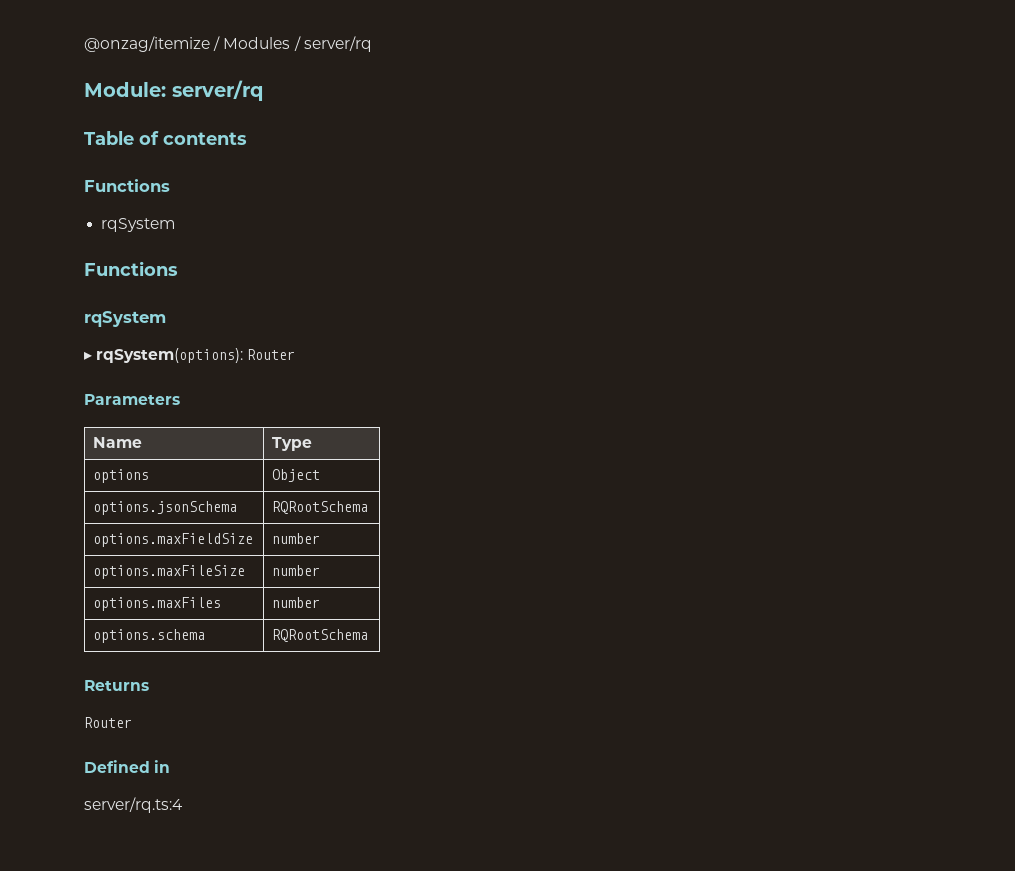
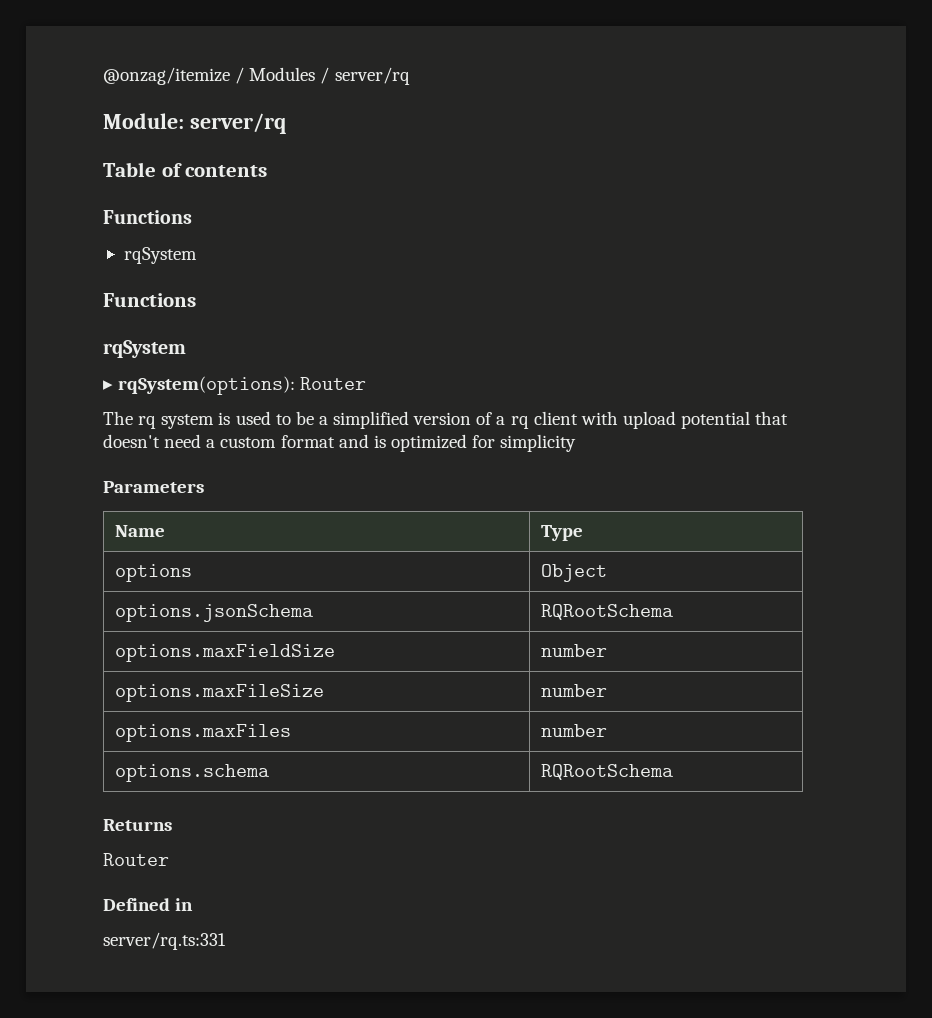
+ The rq system is used to be a simplified version of a rq client with upload potential that doesn't need a custom format and is optimized for simplicity
- server/rq.ts:4
+ server/rq.ts:331

